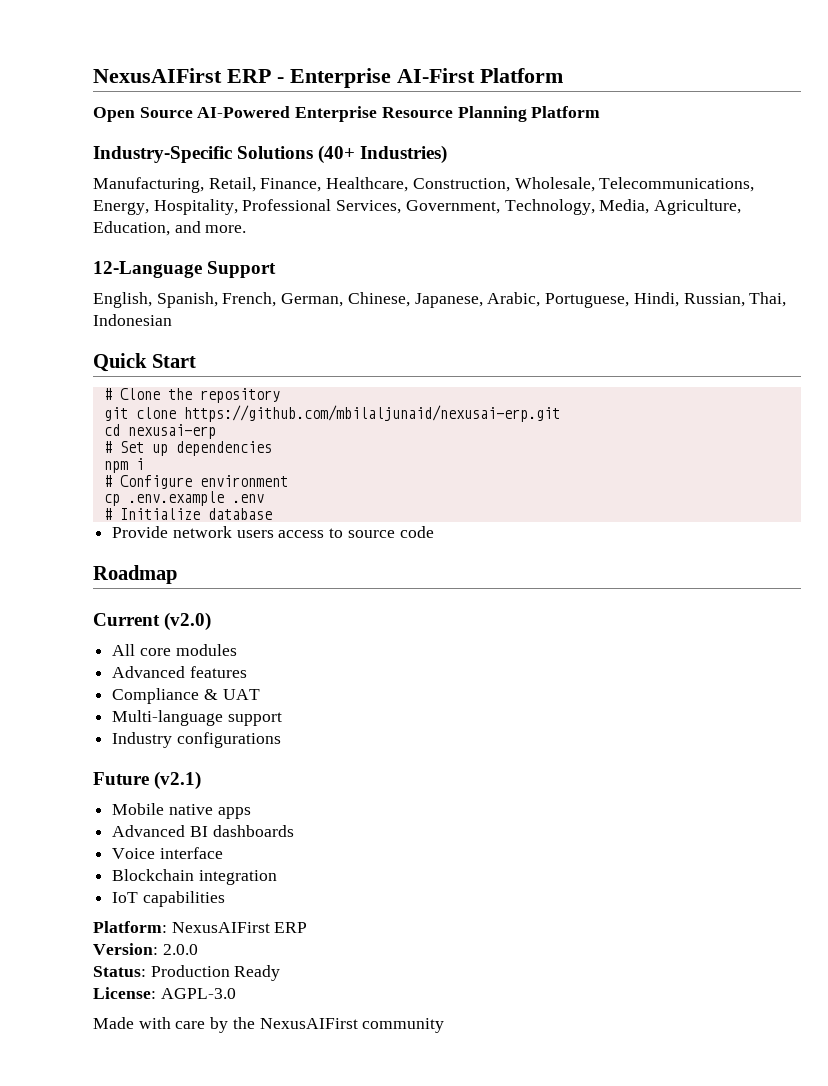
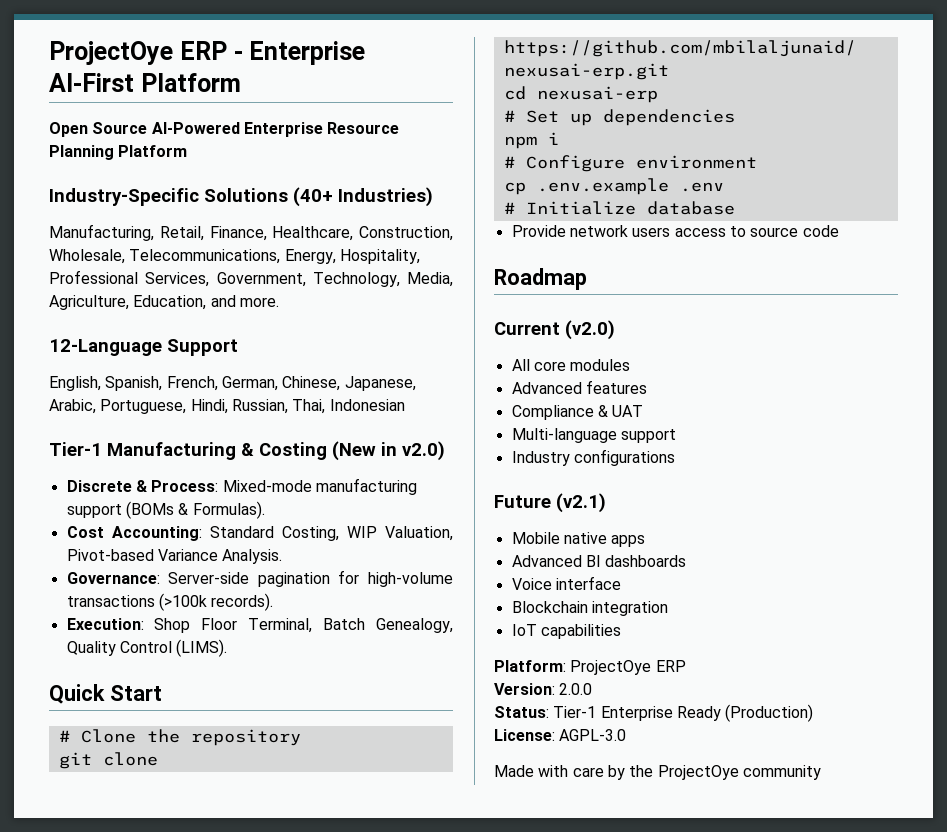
- NexusAIFirst ERP - Enterprise AI-First Platform
+ ProjectOye ERP - Enterprise AI-First Platform
+ Tier-1 Manufacturing & Costing (New in v2.0)
+ Discrete & Process: Mixed-mode manufacturing support (BOMs & Formulas).
+ Cost Accounting: Standard Costing, WIP Valuation, Pivot-based Variance Analysis.
+ Governance: Server-side pagination for high-volume transactions (>100k records).
+ Execution: Shop Floor Terminal, Batch Genealogy, Quality Control (LIMS).
- Platform: NexusAIFirst ERP
+ Platform: ProjectOye ERP
- Status: Production Ready
+ Status: Tier-1 Enterprise Ready (Production)
- Made with care by the NexusAIFirst community
+ Made with care by the ProjectOye community

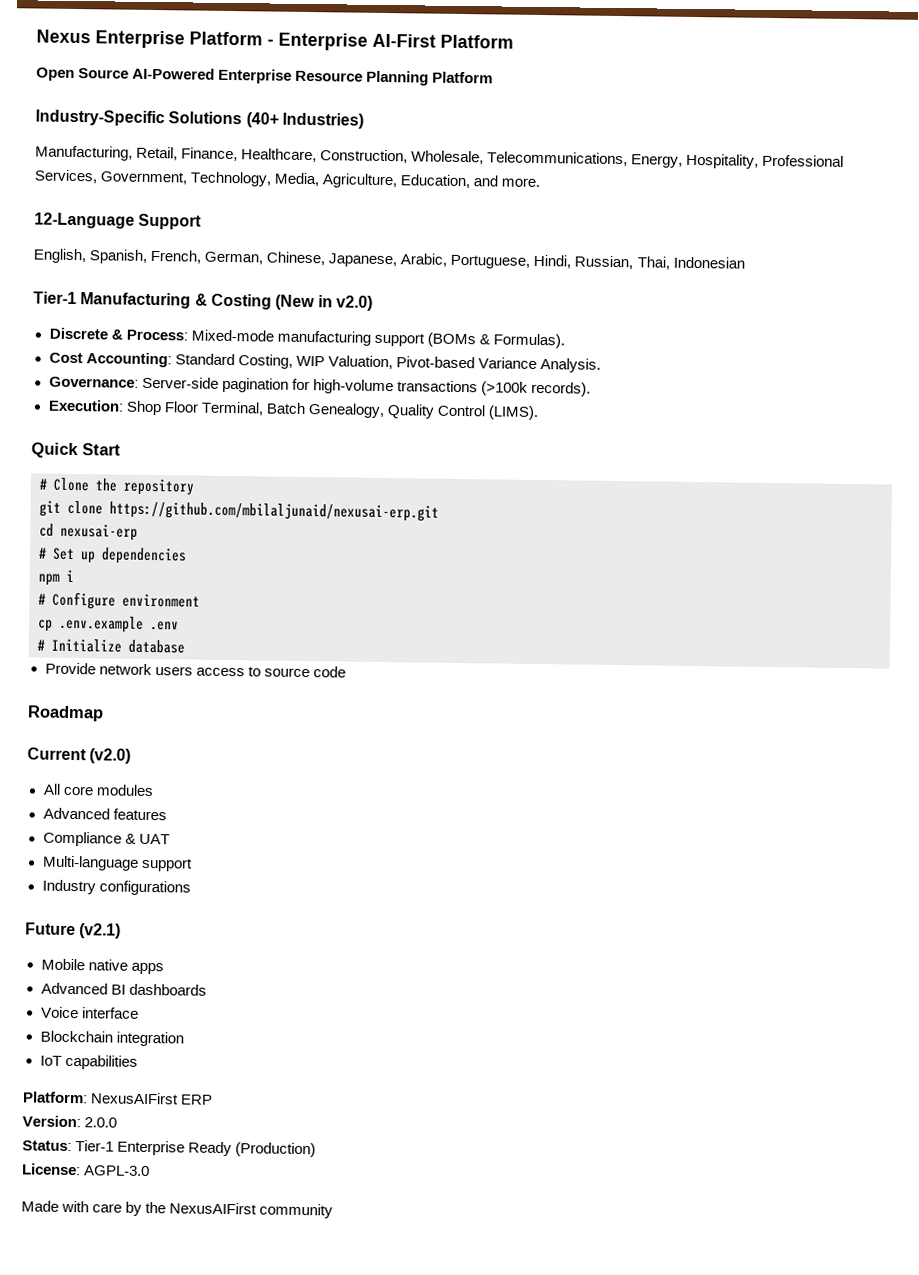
- ProjectOye ERP - Enterprise AI-First Platform
+ Nexus Enterprise Platform - Enterprise AI-First Platform
- Platform: ProjectOye ERP
+ Platform: NexusAIFirst ERP
- Made with care by the ProjectOye community
+ Made with care by the NexusAIFirst community

